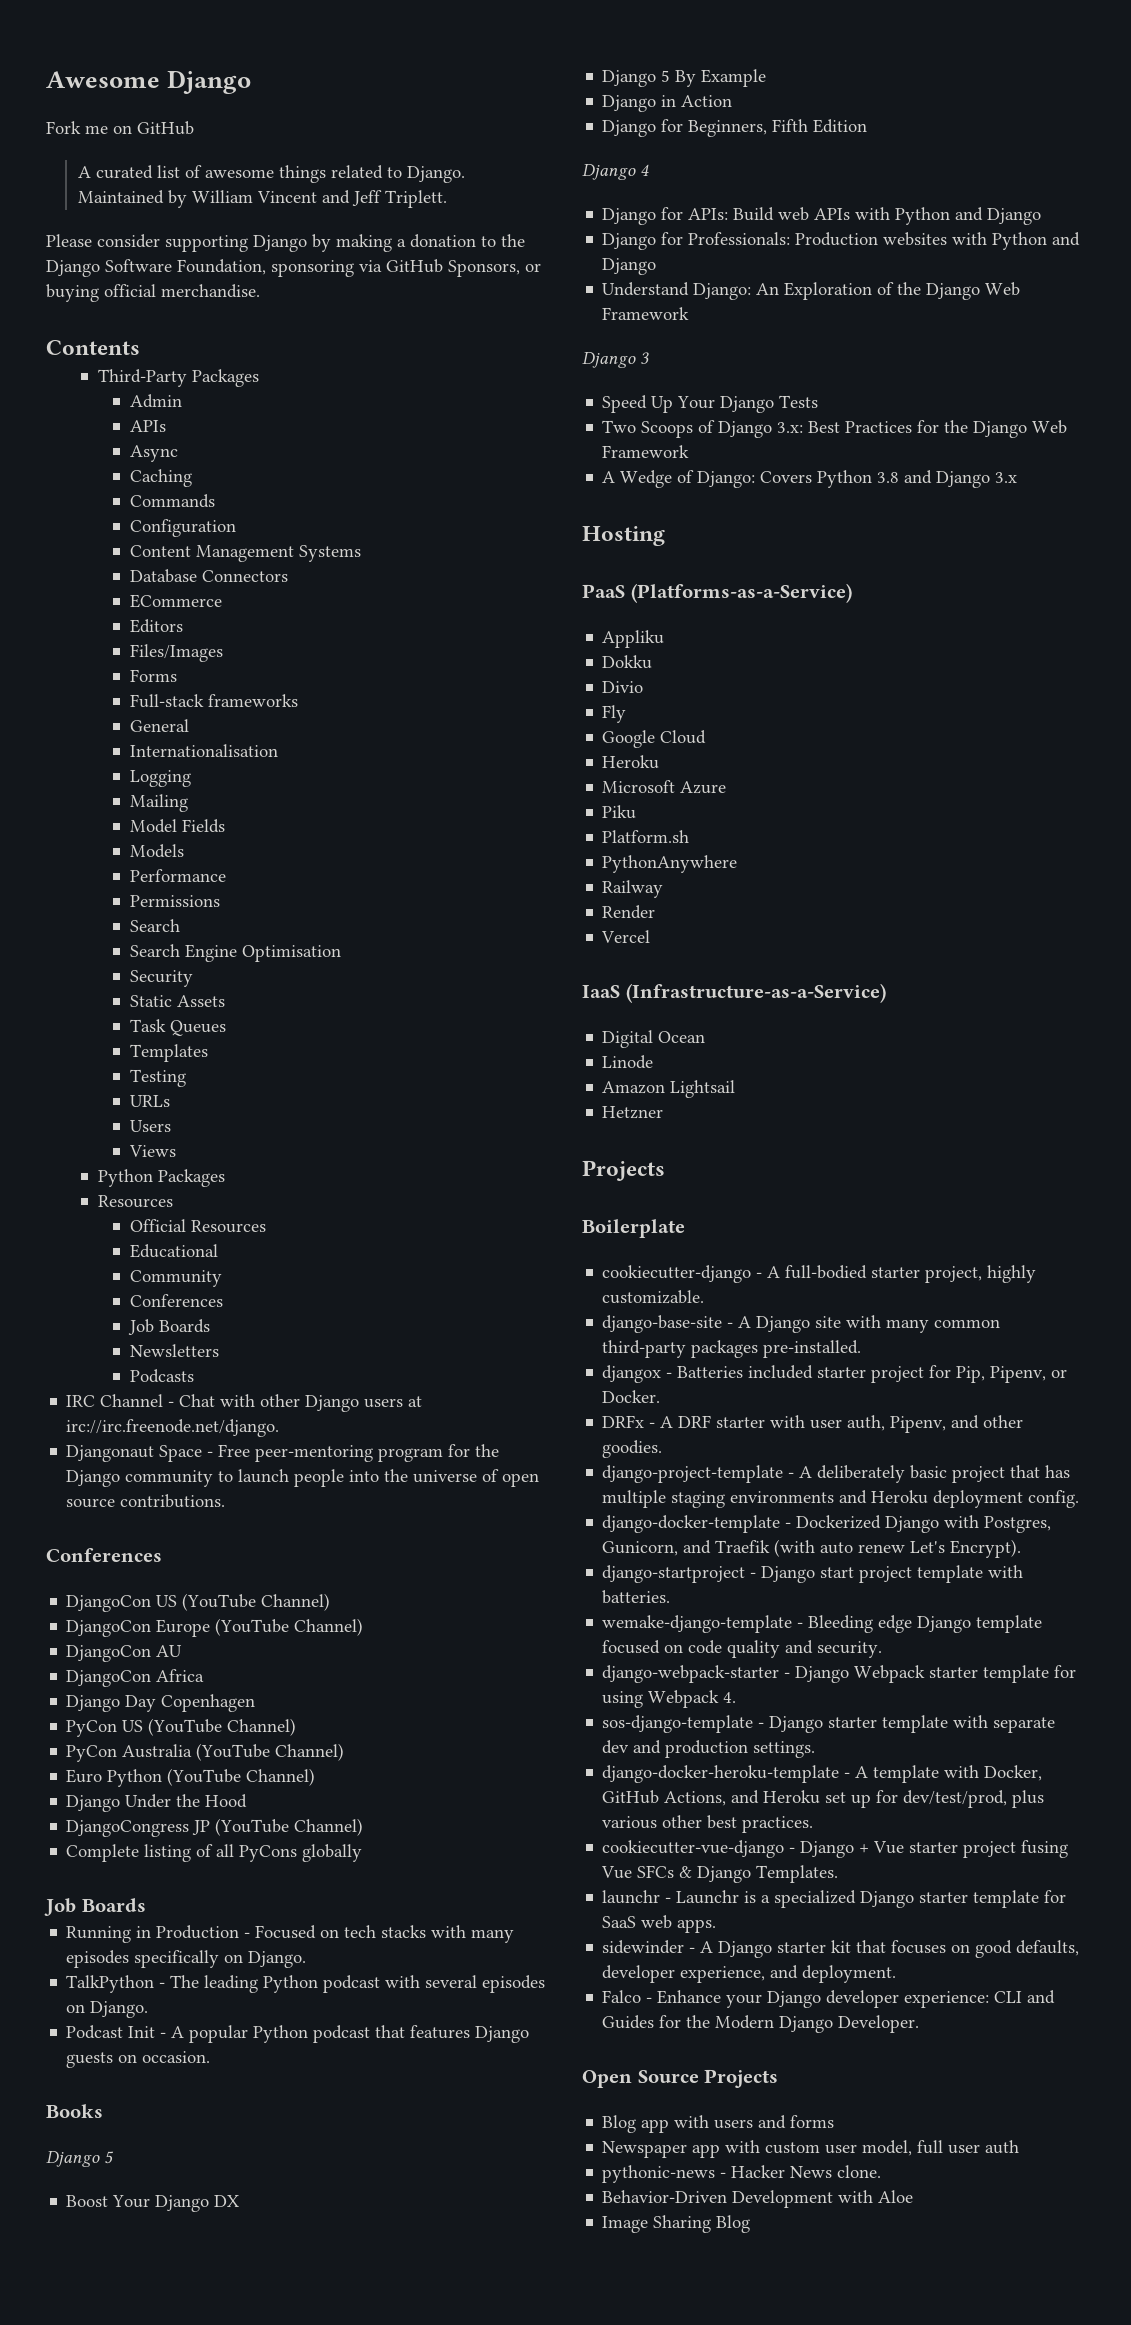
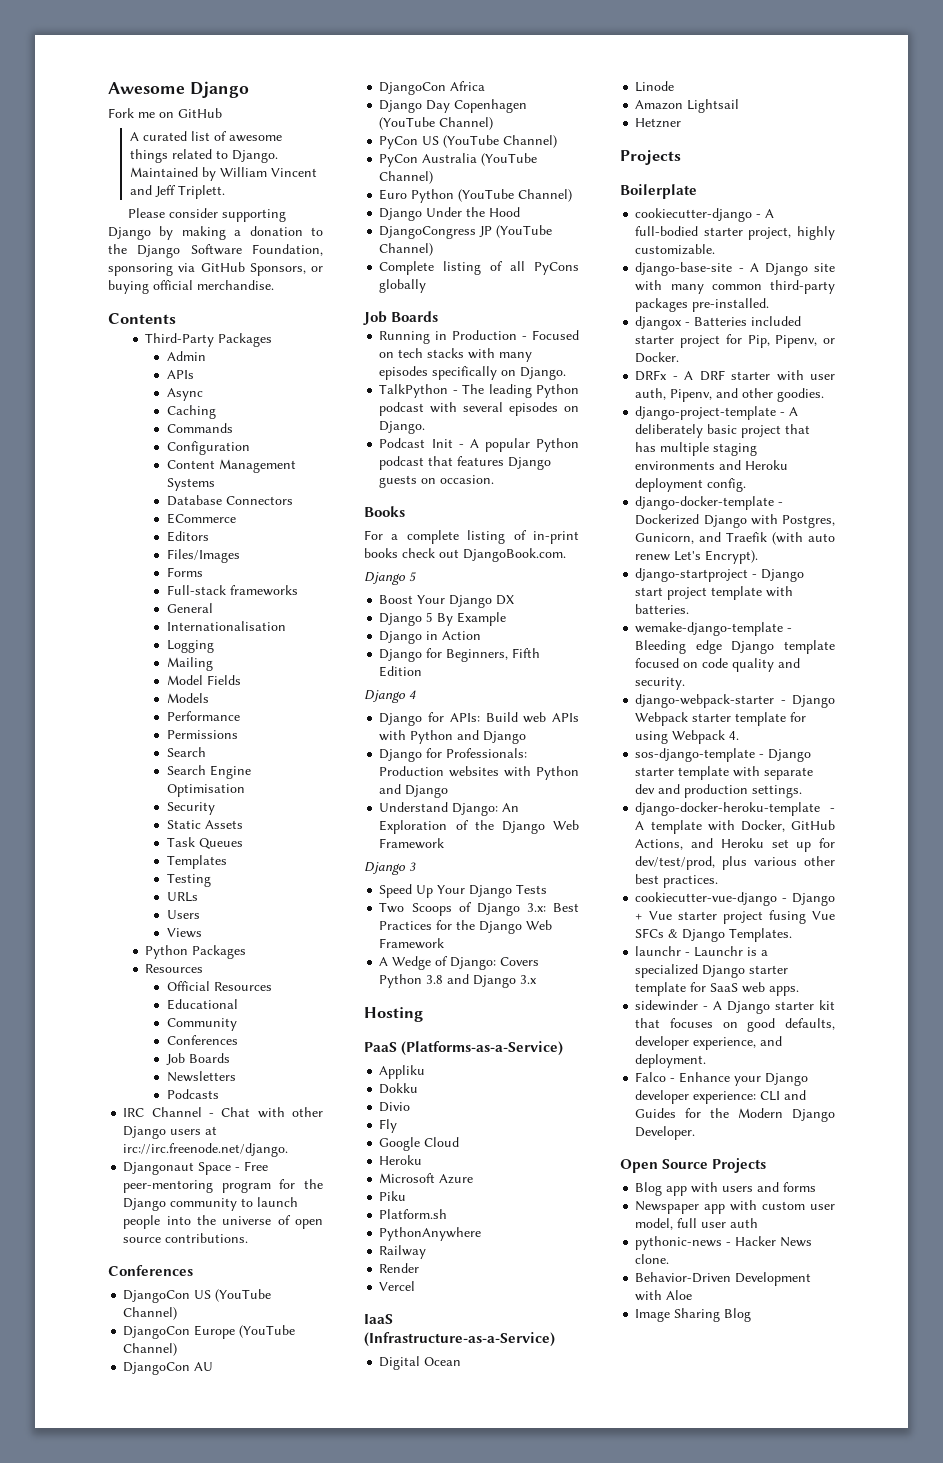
- Django Day Copenhagen
+ Django Day Copenhagen (YouTube Channel)
+ For a complete listing of in-print books check out DjangoBook.com.

